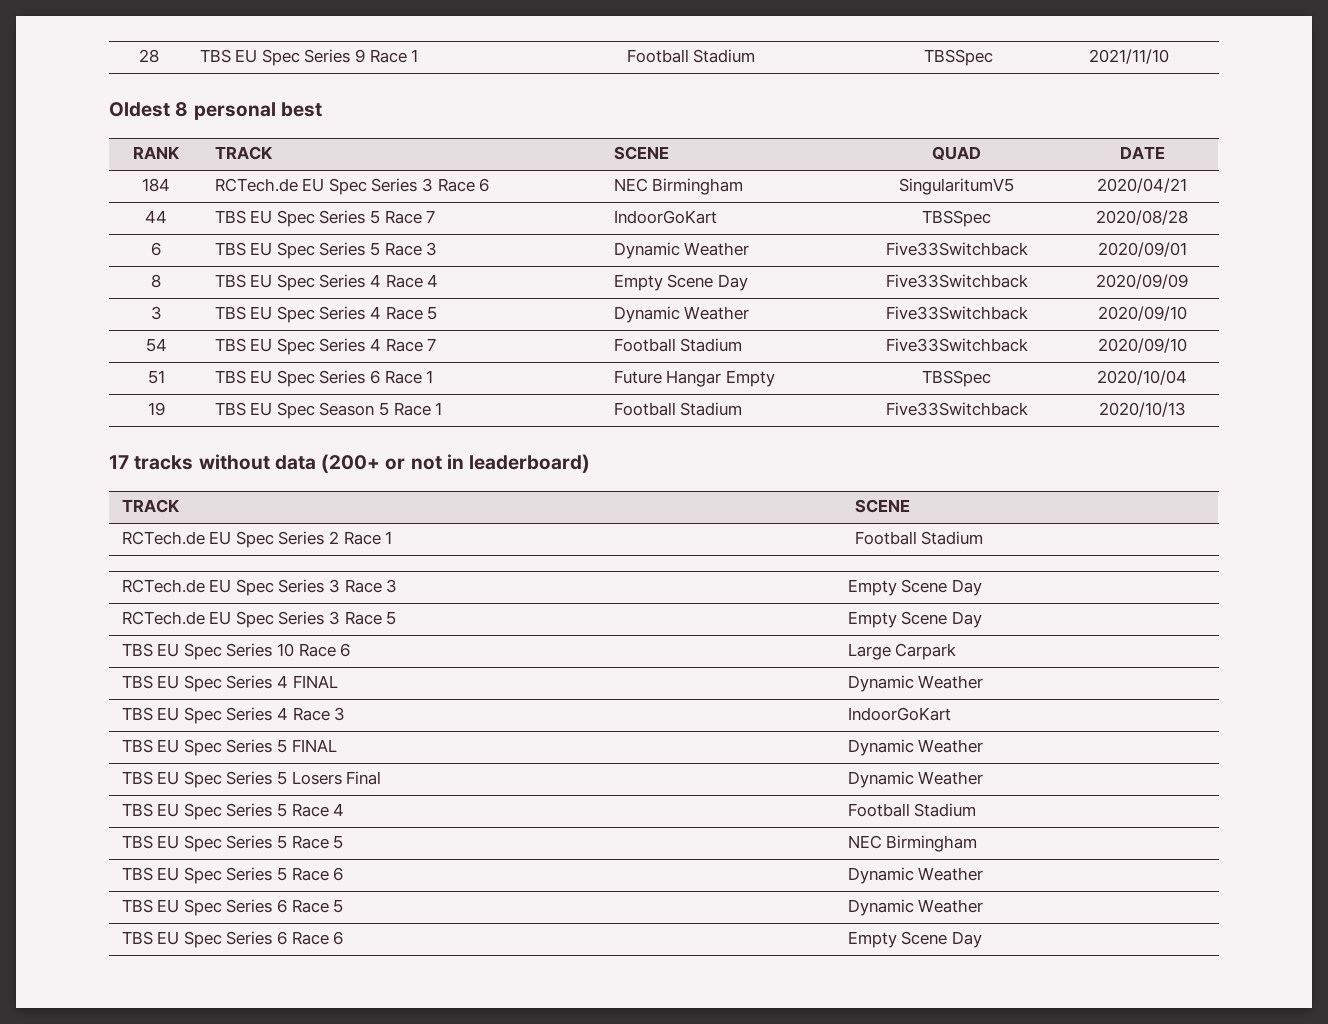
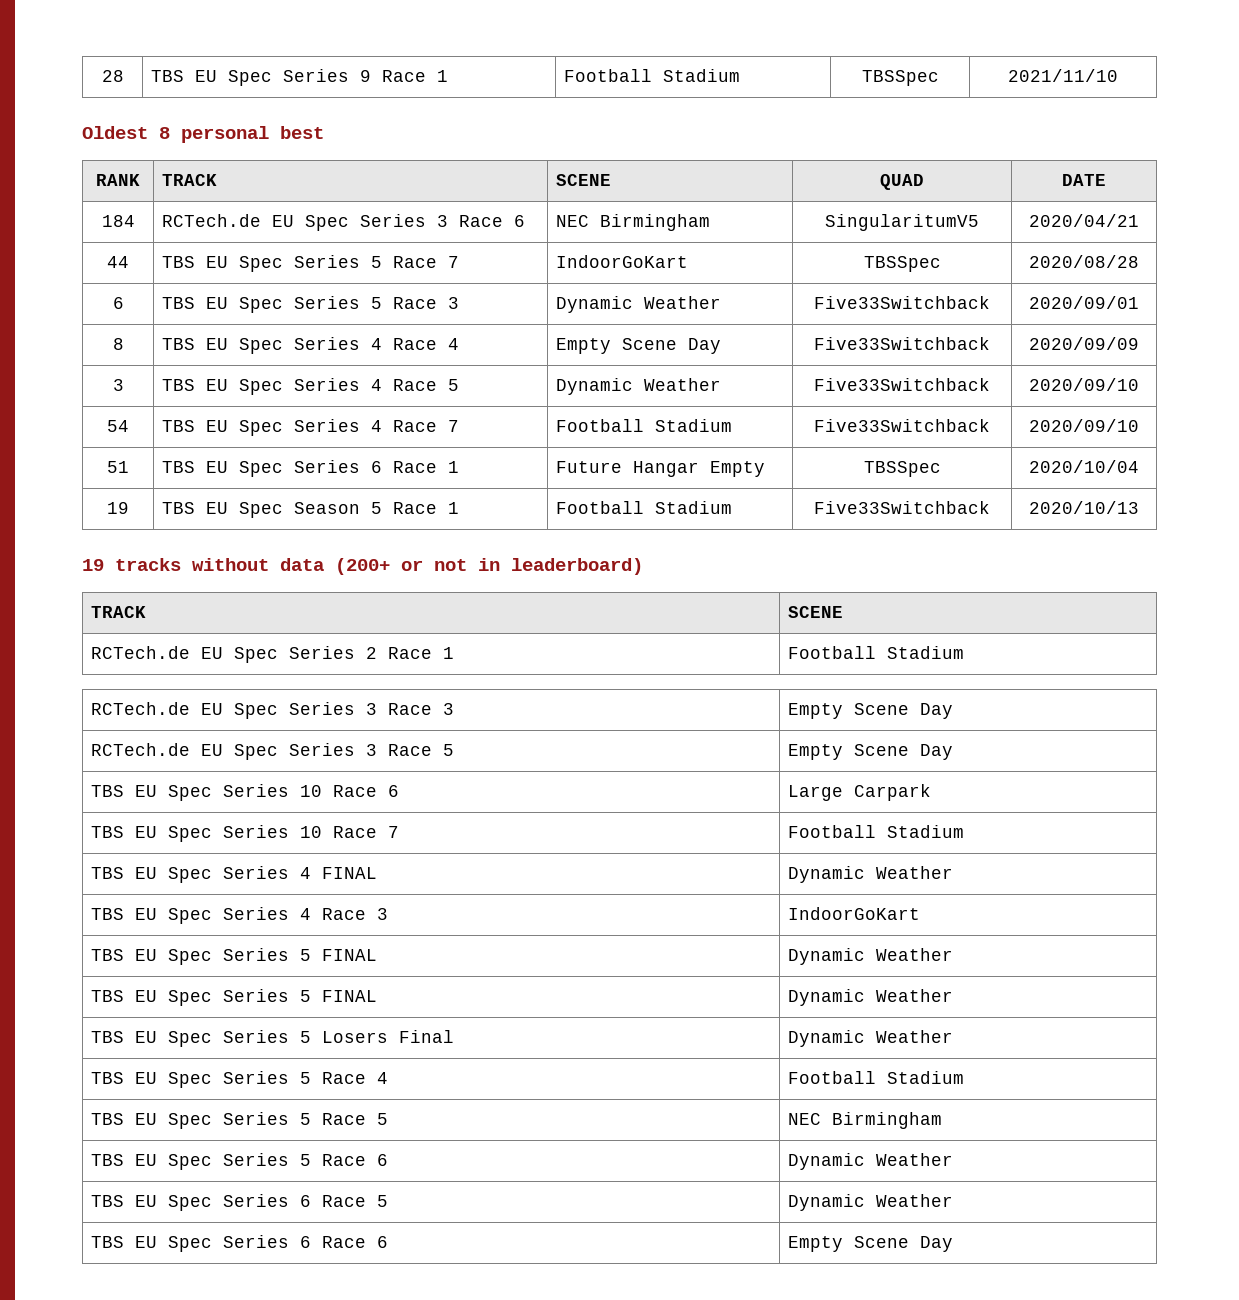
- 17 tracks without data (200+ or not in leaderboard)
+ 19 tracks without data (200+ or not in leaderboard)
+ TBS EU Spec Series 10 Race 7 | Football Stadium
  TBS EU Spec Series 4 Race 3 | IndoorGoKart
+ TBS EU Spec Series 5 FINAL | Dynamic Weather

